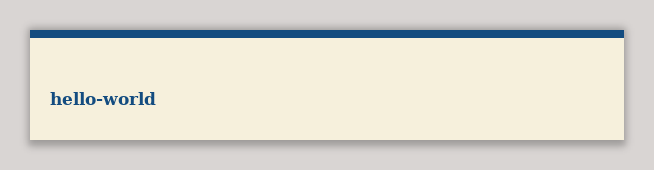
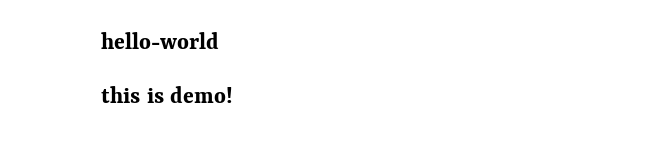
+ this is demo!

